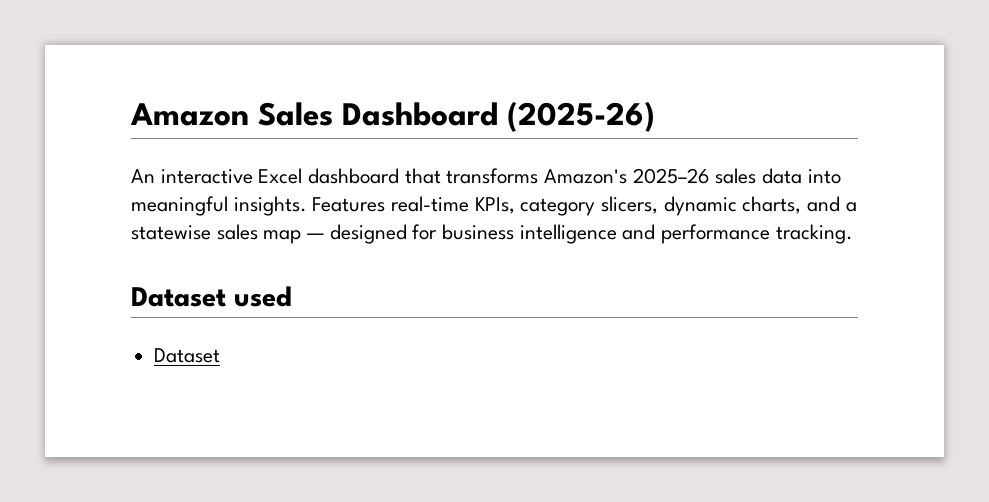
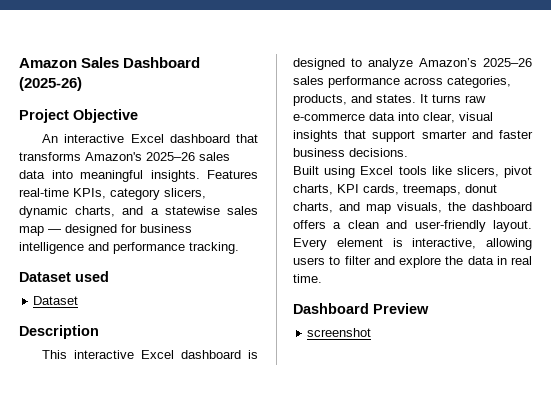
+ Project Objective
+ Description
+ This interactive Excel dashboard is designed to analyze Amazon’s 2025–26 sales performance across categories, products, and states. It turns raw e-commerce data into clear, visual insights that support smarter and faster business decisions.
+ Built using Excel tools like slicers, pivot charts, KPI cards, treemaps, donut charts, and map visuals, the dashboard offers a clean and user-friendly layout. Every element is interactive, allowing users to filter and explore the data in real time.
+ Dashboard Preview
+ screenshot

